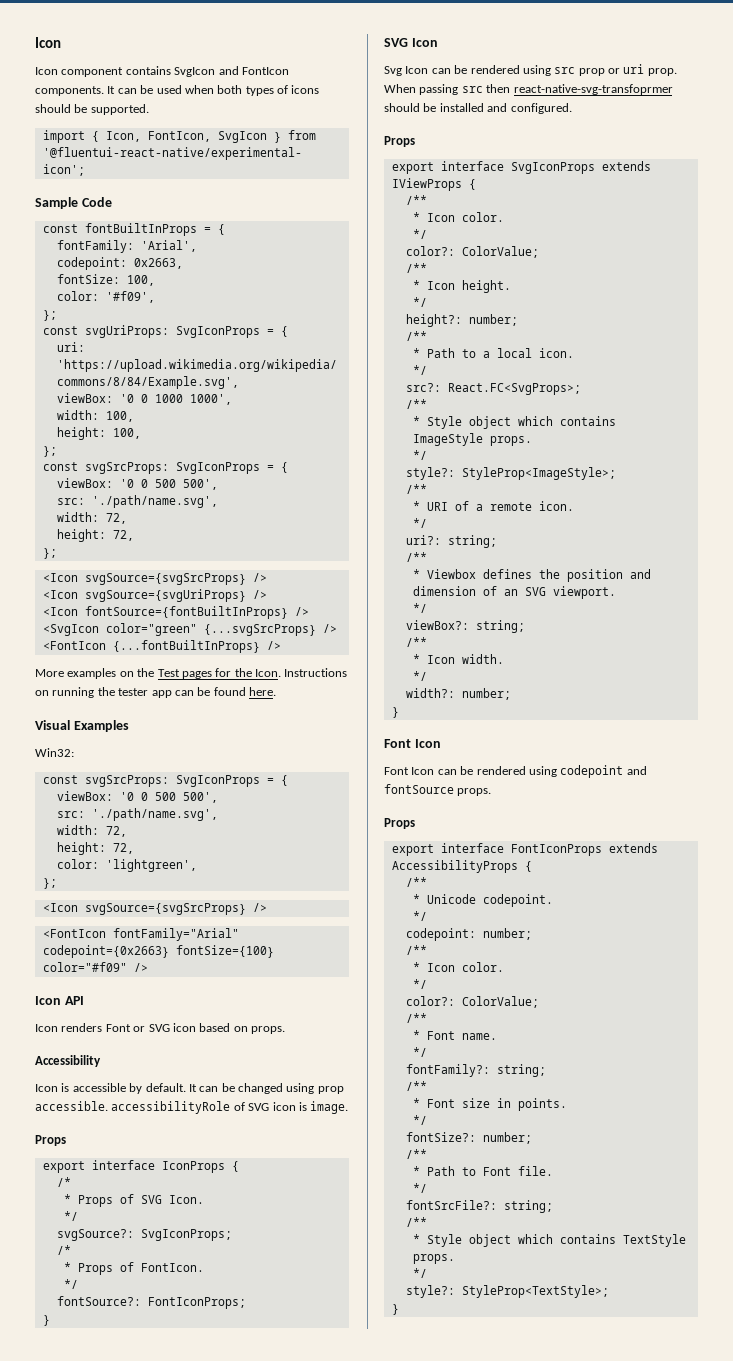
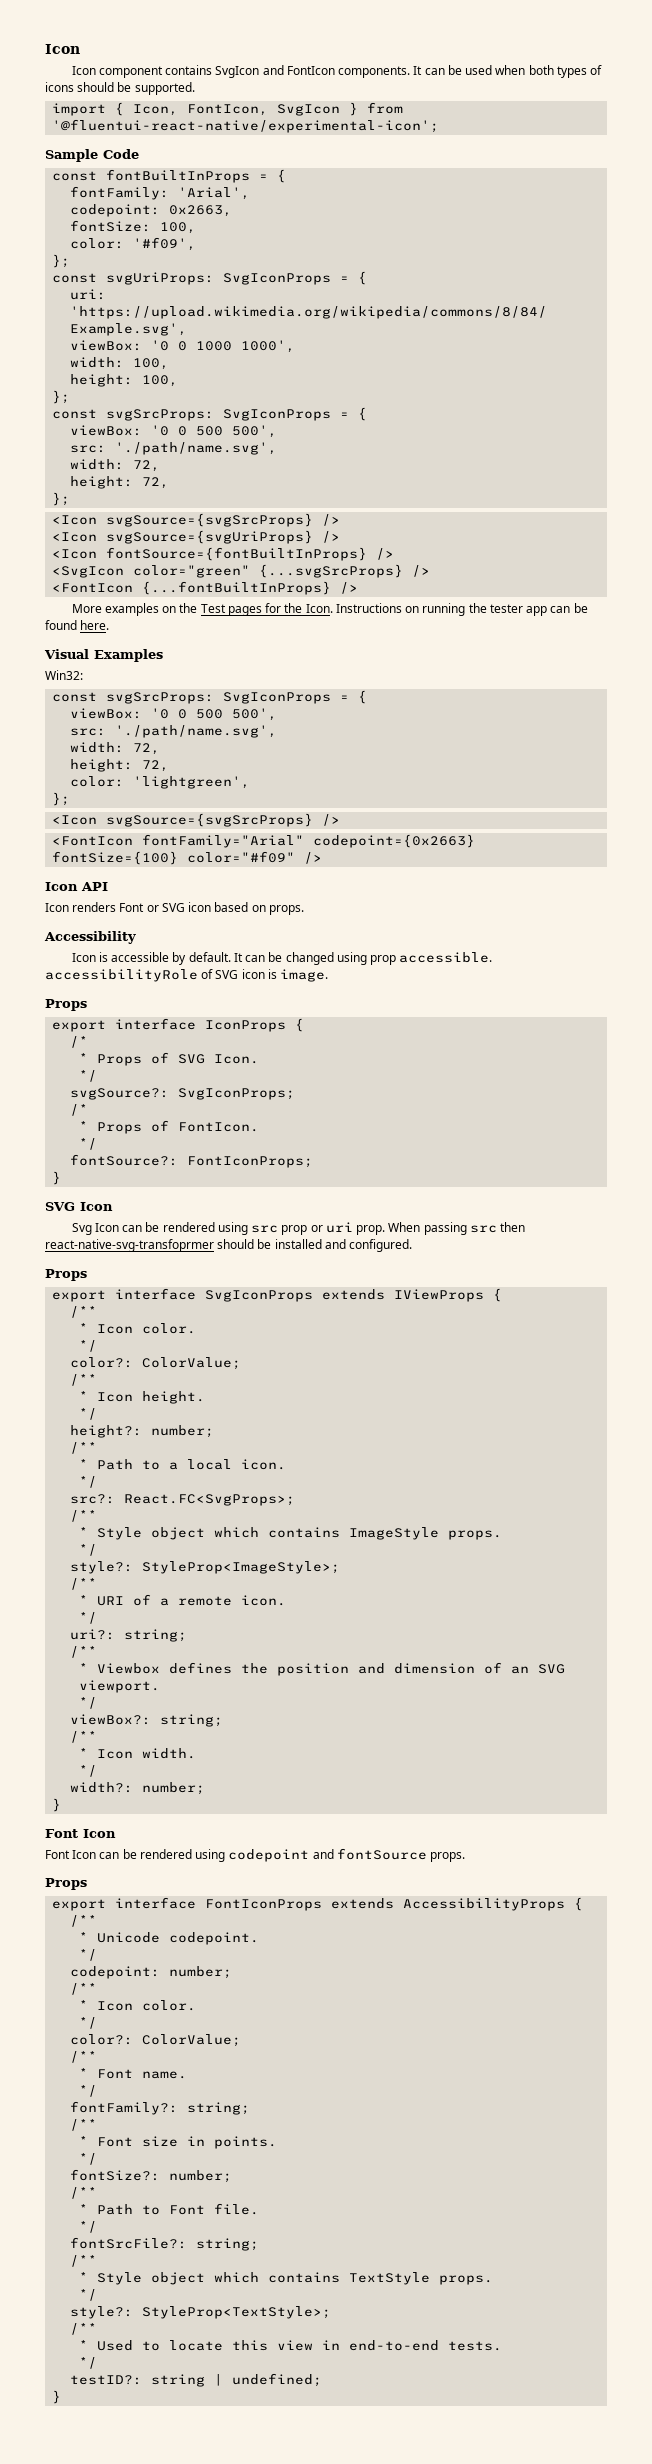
  style?: StyleProp<TextStyle>;
+ /**
+ * Used to locate this view in end-to-end tests.
+ */
+ testID?: string | undefined;

